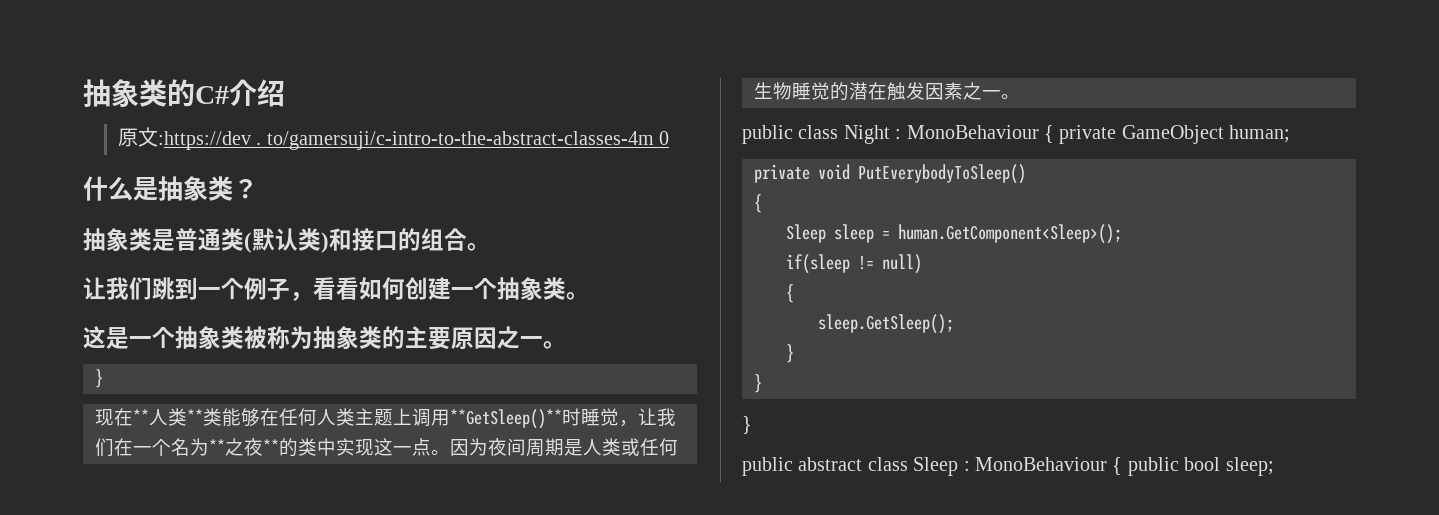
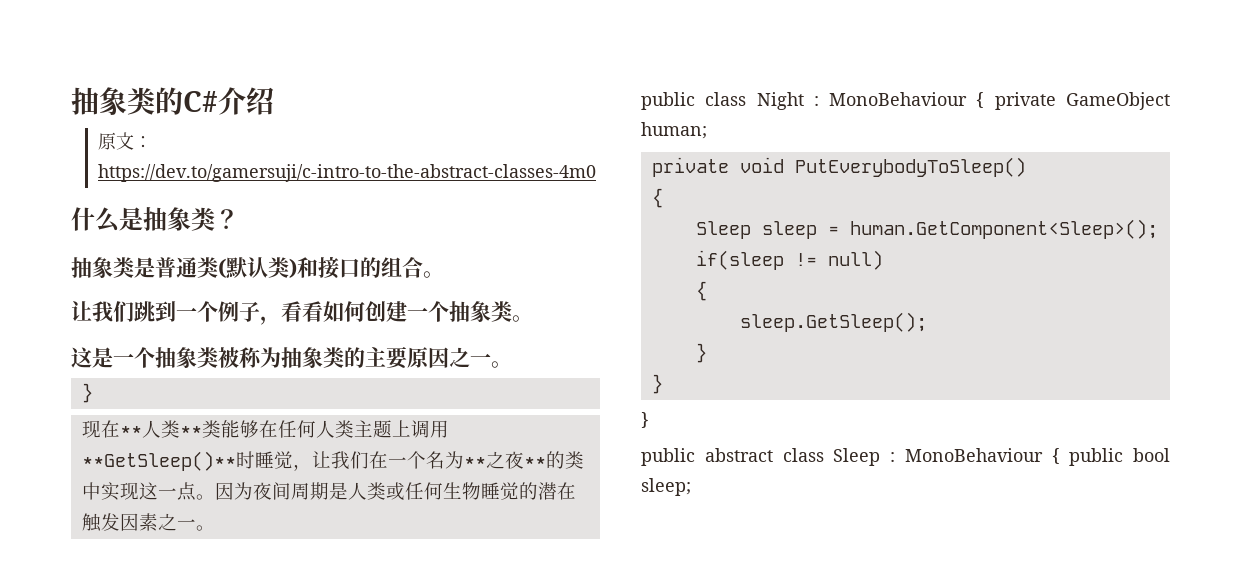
- 原文:https://dev . to/gamersuji/c-intro-to-the-abstract-classes-4m 0
+ 原文：https://dev.to/gamersuji/c-intro-to-the-abstract-classes-4m0

